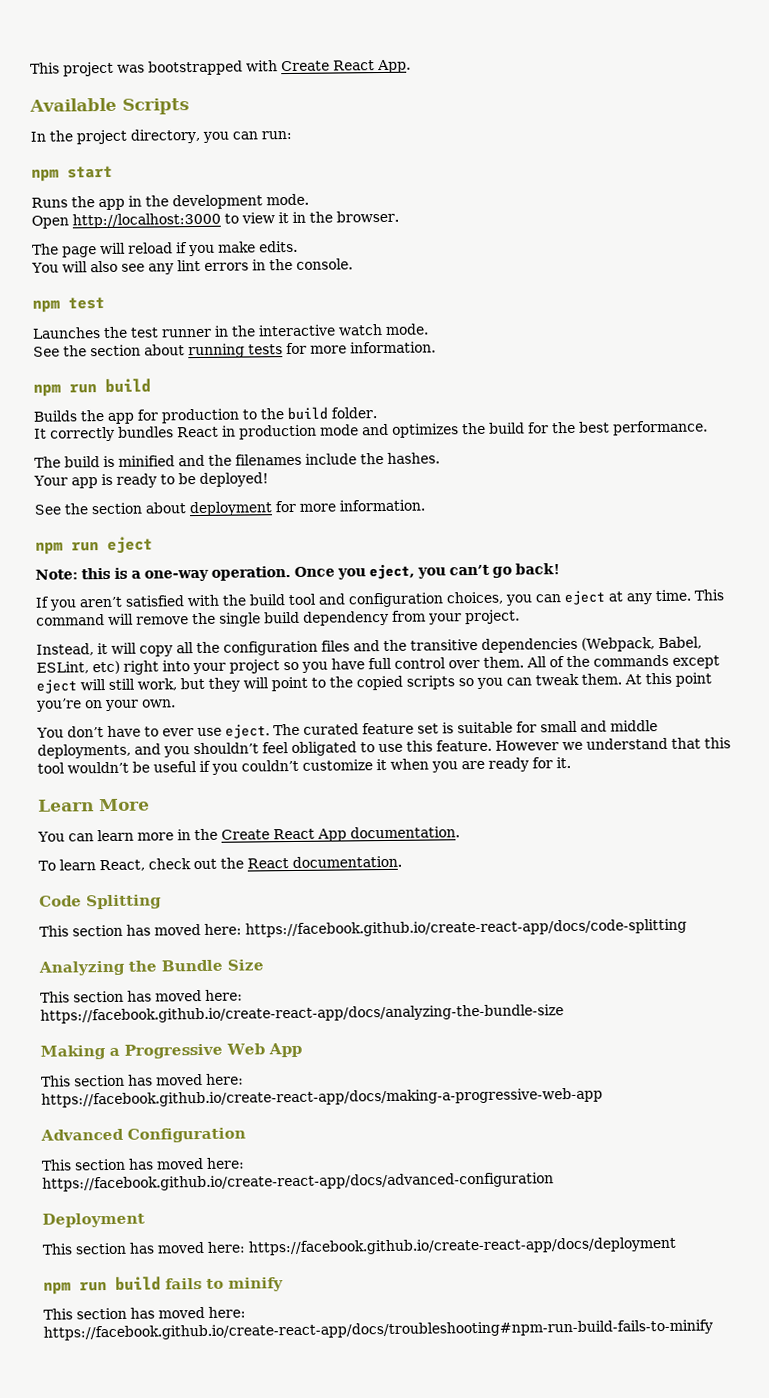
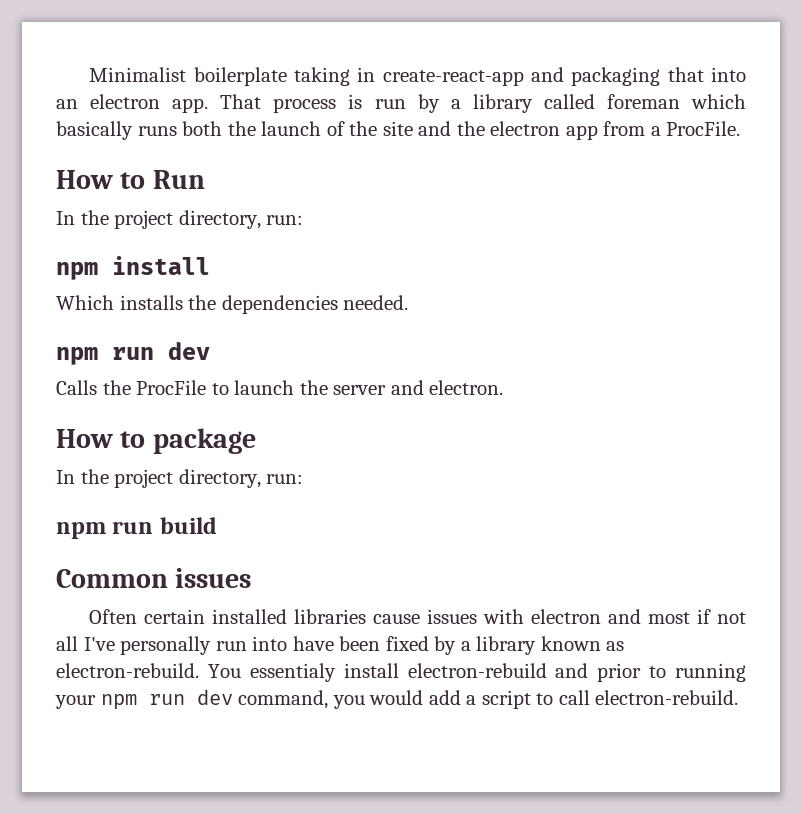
- This project was bootstrapped with Create React App.
- Available Scripts
- In the project directory, you can run:
- npm start
- Runs the app in the development mode.
- Open http://localhost:3000 to view it in the browser.
- The page will reload if you make edits.
- You will also see any lint errors in the console.
- npm test
- Launches the test runner in the interactive watch mode.
- See the section about running tests for more information.
+ Minimalist boilerplate taking in create-react-app and packaging that into an electron app. That process is run by a library called foreman which basically runs both the launch of the site and the electron app from a ProcFile.
+ How to Run
+ In the project directory, run:
+ npm install
+ Which installs the dependencies needed.
+ npm run dev
+ Calls the ProcFile to launch the server and electron.
+ How to package
+ In the project directory, run:
  npm run build
- Builds the app for production to the build folder.
- It correctly bundles React in production mode and optimizes the build for the best performance.
- The build is minified and the filenames include the hashes.
- Your app is ready to be deployed!
- See the section about deployment for more information.
- npm run eject
- Note: this is a one-way operation. Once you eject, you can’t go back!
- If you aren’t satisfied with the build tool and configuration choices, you can eject at any time. This command will remove the single build dependency from your project.
- Instead, it will copy all the configuration files and the transitive dependencies (Webpack, Babel, ESLint, etc) right into your project so you have full control over them. All of the commands except eject will still work, but they will point to the copied scripts so you can tweak them. At this point you’re on your own.
- You don’t have to ever use eject. The curated feature set is suitable for small and middle deployments, and you shouldn’t feel obligated to use this feature. However we understand that this tool wouldn’t be useful if you couldn’t customize it when you are ready for it.
- Learn More
- You can learn more in the Create React App documentation.
- To learn React, check out the React documentation.
- Code Splitting
- This section has moved here: https://facebook.github.io/create-react-app/docs/code-splitting
- Analyzing the Bundle Size
- This section has moved here: https://facebook.github.io/create-react-app/docs/analyzing-the-bundle-size
- Making a Progressive Web App
- This section has moved here: https://facebook.github.io/create-react-app/docs/making-a-progressive-web-app
- Advanced Configuration
- This section has moved here: https://facebook.github.io/create-react-app/docs/advanced-configuration
- Deployment
- This section has moved here: https://facebook.github.io/create-react-app/docs/deployment
- npm run build fails to minify
- This section has moved here: https://facebook.github.io/create-react-app/docs/troubleshooting#npm-run-build-fails-to-minify
+ Common issues
+ Often certain installed libraries cause issues with electron and most if not all I've personally run into have been fixed by a library known as electron-rebuild. You essentialy install electron-rebuild and prior to running your npm run dev command, you would add a script to call electron-rebuild.

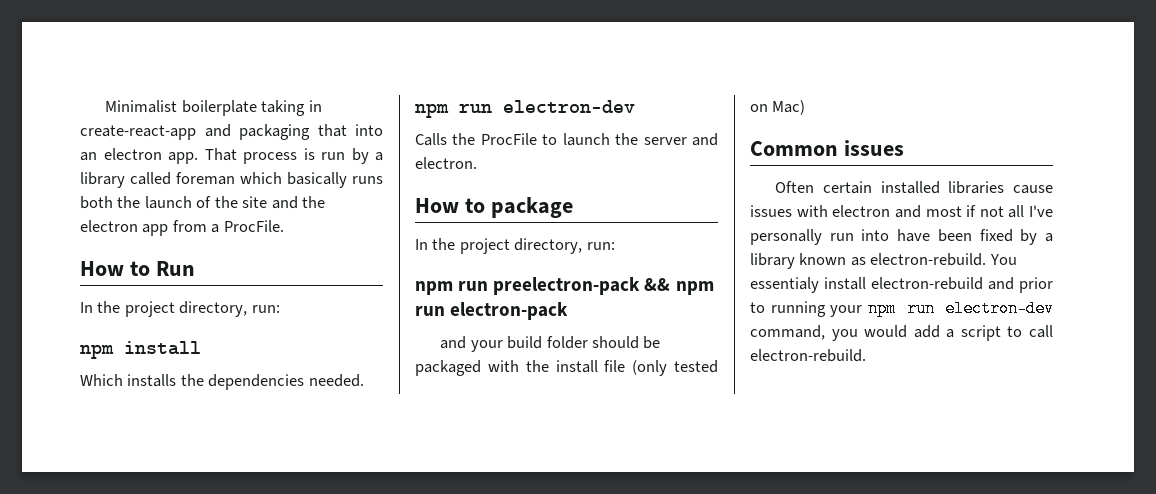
  Which installs the dependencies needed.
- npm run dev
+ npm run electron-dev
- npm run build
+ npm run preelectron-pack && npm run electron-pack
+ and your build folder should be packaged with the install file (only tested on Mac)
- You essentialy install electron-rebuild and prior to running your npm run dev command, you would add a script to call electron-rebuild.
+ You essentialy install electron-rebuild and prior to running your npm run electron-dev command, you would add a script to call electron-rebuild.

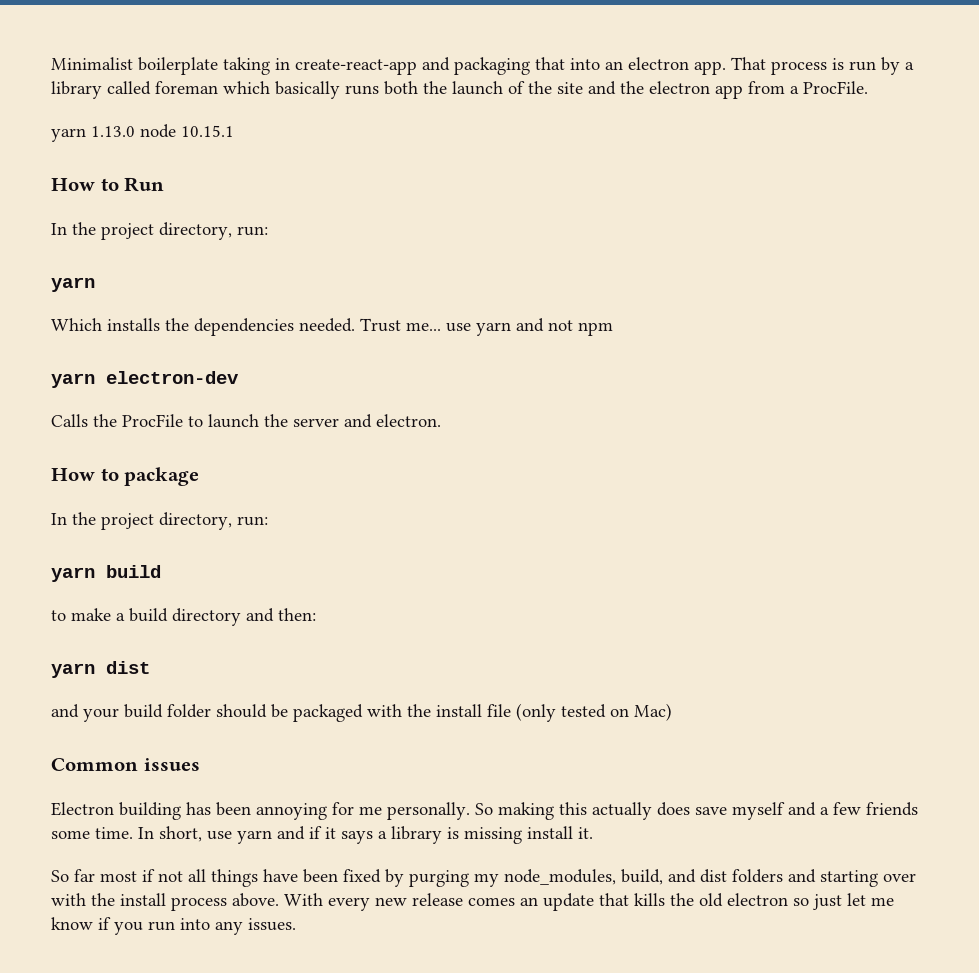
+ yarn 1.13.0 node 10.15.1
  How to Run
  In the project directory, run:
- npm install
+ yarn
- Which installs the dependencies needed.
- npm run electron-dev
+ Which installs the dependencies needed. Trust me... use yarn and not npm
+ yarn electron-dev
- npm run preelectron-pack && npm run electron-pack
+ yarn build
+ to make a build directory and then:
+ yarn dist
- Often certain installed libraries cause issues with electron and most if not all I've personally run into have been fixed by a library known as electron-rebuild. You essentialy install electron-rebuild and prior to running your npm run electron-dev command, you would add a script to call electron-rebuild.
+ Electron building has been annoying for me personally. So making this actually does save myself and a few friends some time. In short, use yarn and if it says a library is missing install it.
+ So far most if not all things have been fixed by purging my node_modules, build, and dist folders and starting over with the install process above. With every new release comes an update that kills the old electron so just let me know if you run into any issues.

